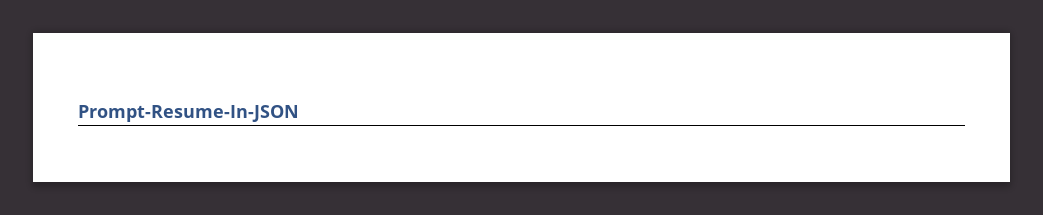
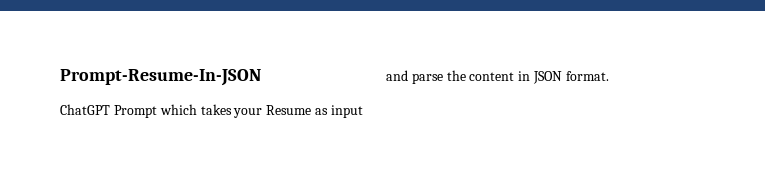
+ ChatGPT Prompt which takes your Resume as input and parse the content in JSON format.

